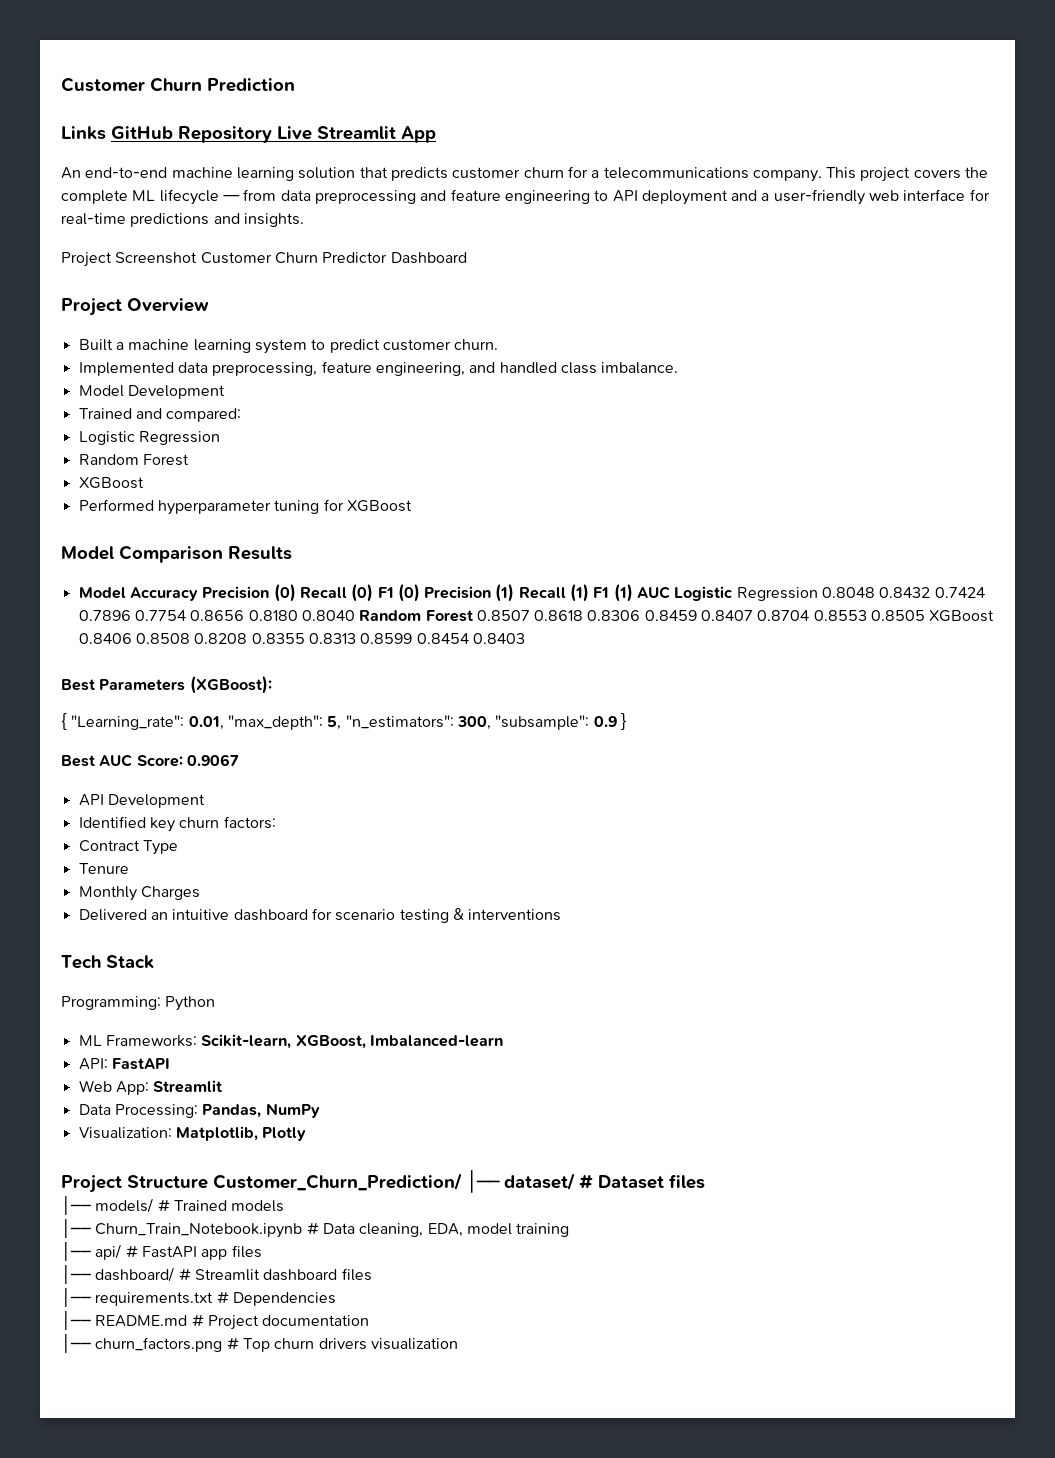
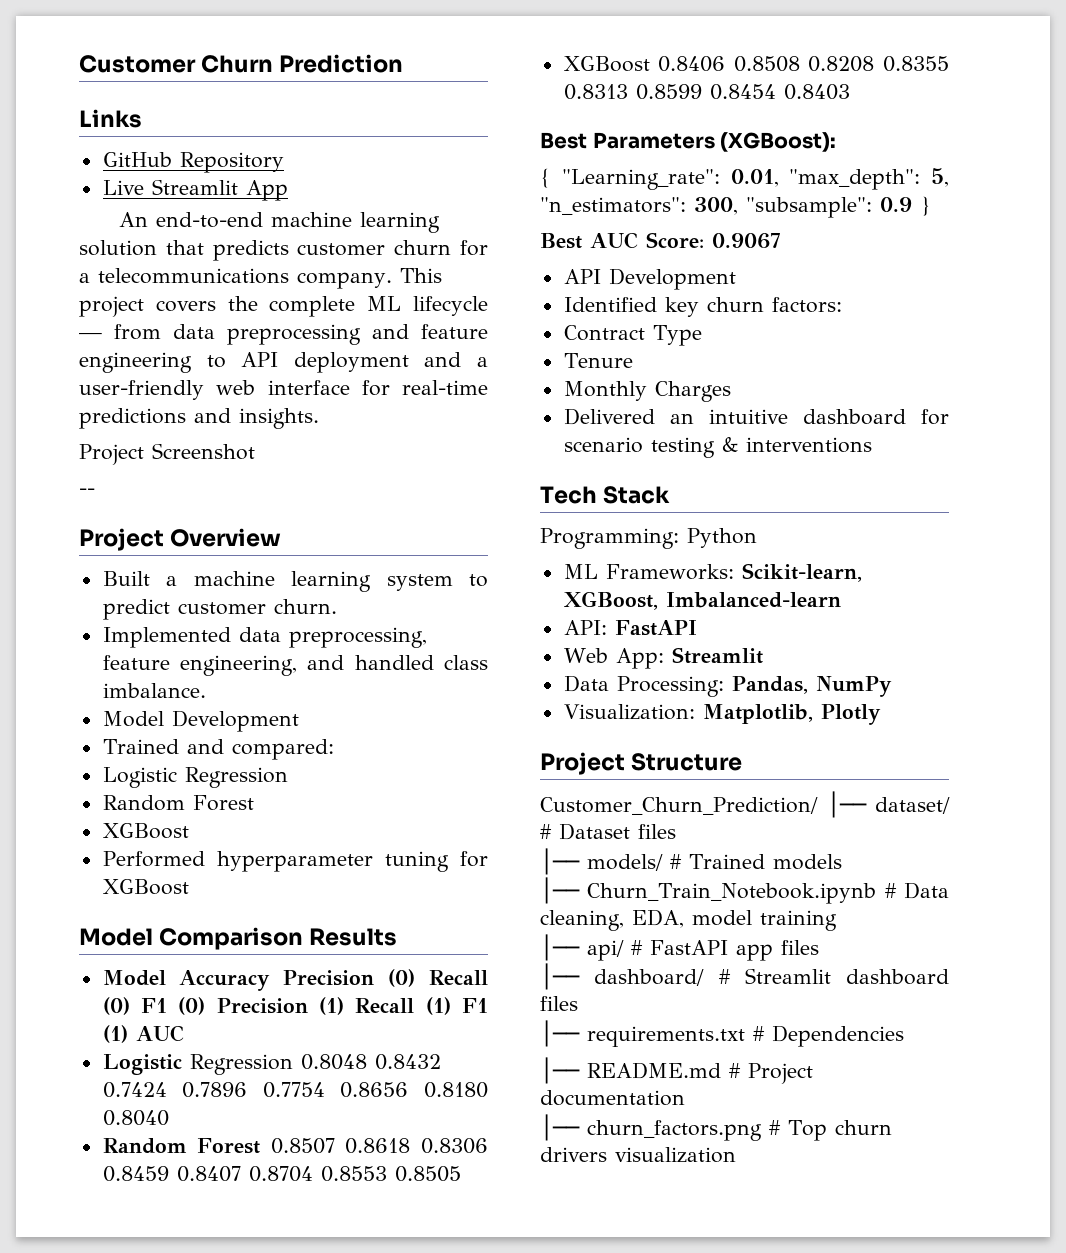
- Links GitHub Repository Live Streamlit App
+ Links
+ GitHub Repository
+ Live Streamlit App
- Project Screenshot Customer Churn Predictor Dashboard
+ Project Screenshot
+ --
- Model Accuracy Precision (0) Recall (0) F1 (0) Precision (1) Recall (1) F1 (1) AUC Logistic Regression 0.8048 0.8432 0.7424 0.7896 0.7754 0.8656 0.8180 0.8040 Random Forest 0.8507 0.8618 0.8306 0.8459 0.8407 0.8704 0.8553 0.8505 XGBoost 0.8406 0.8508 0.8208 0.8355 0.8313 0.8599 0.8454 0.8403
+ Model Accuracy Precision (0) Recall (0) F1 (0) Precision (1) Recall (1) F1 (1) AUC
+ Logistic Regression 0.8048 0.8432 0.7424 0.7896 0.7754 0.8656 0.8180 0.8040
+ Random Forest 0.8507 0.8618 0.8306 0.8459 0.8407 0.8704 0.8553 0.8505
+ XGBoost 0.8406 0.8508 0.8208 0.8355 0.8313 0.8599 0.8454 0.8403
- Project Structure Customer_Churn_Prediction/ │── dataset/ # Dataset files
+ Project Structure
+ Customer_Churn_Prediction/ │── dataset/ # Dataset files

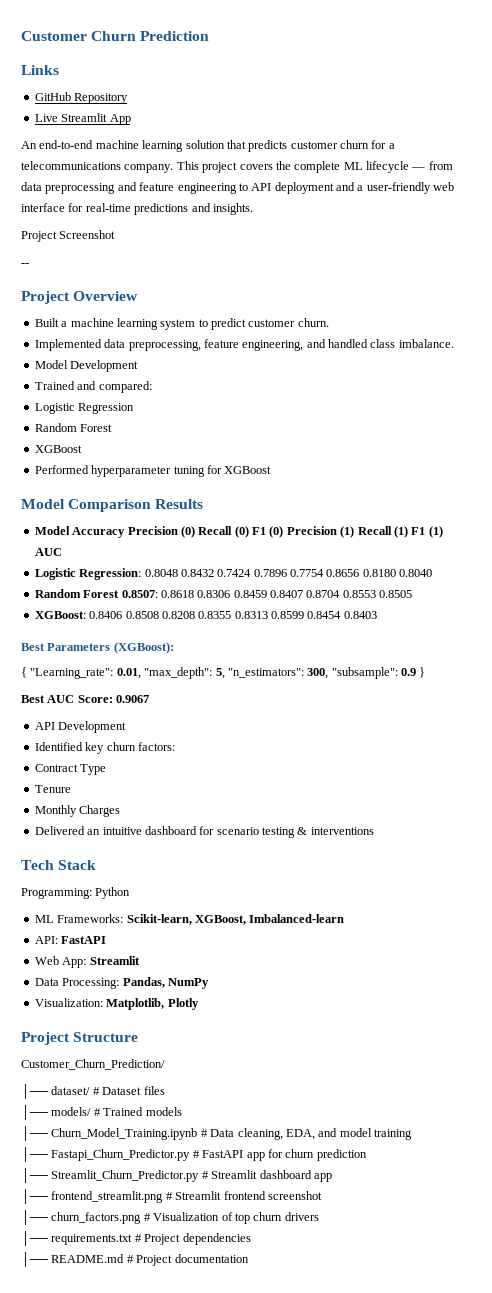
- Logistic Regression 0.8048 0.8432 0.7424 0.7896 0.7754 0.8656 0.8180 0.8040
+ Logistic Regression: 0.8048 0.8432 0.7424 0.7896 0.7754 0.8656 0.8180 0.8040
- Random Forest 0.8507 0.8618 0.8306 0.8459 0.8407 0.8704 0.8553 0.8505
+ Random Forest 0.8507: 0.8618 0.8306 0.8459 0.8407 0.8704 0.8553 0.8505
- XGBoost 0.8406 0.8508 0.8208 0.8355 0.8313 0.8599 0.8454 0.8403
+ XGBoost: 0.8406 0.8508 0.8208 0.8355 0.8313 0.8599 0.8454 0.8403
- Customer_Churn_Prediction/ │── dataset/ # Dataset files
+ Customer_Churn_Prediction/
+ │── dataset/ # Dataset files
- │── Churn_Train_Notebook.ipynb # Data cleaning, EDA, model training
+ │── Churn_Model_Training.ipynb # Data cleaning, EDA, and model training
- │── api/ # FastAPI app files
- │── dashboard/ # Streamlit dashboard files
+ │── Fastapi_Churn_Predictor.py # FastAPI app for churn prediction
+ │── Streamlit_Churn_Predictor.py # Streamlit dashboard app
+ │── frontend_streamlit.png # Streamlit frontend screenshot
+ │── churn_factors.png # Visualization of top churn drivers
- │── requirements.txt # Dependencies
+ │── requirements.txt # Project dependencies
- │── churn_factors.png # Top churn drivers visualization

